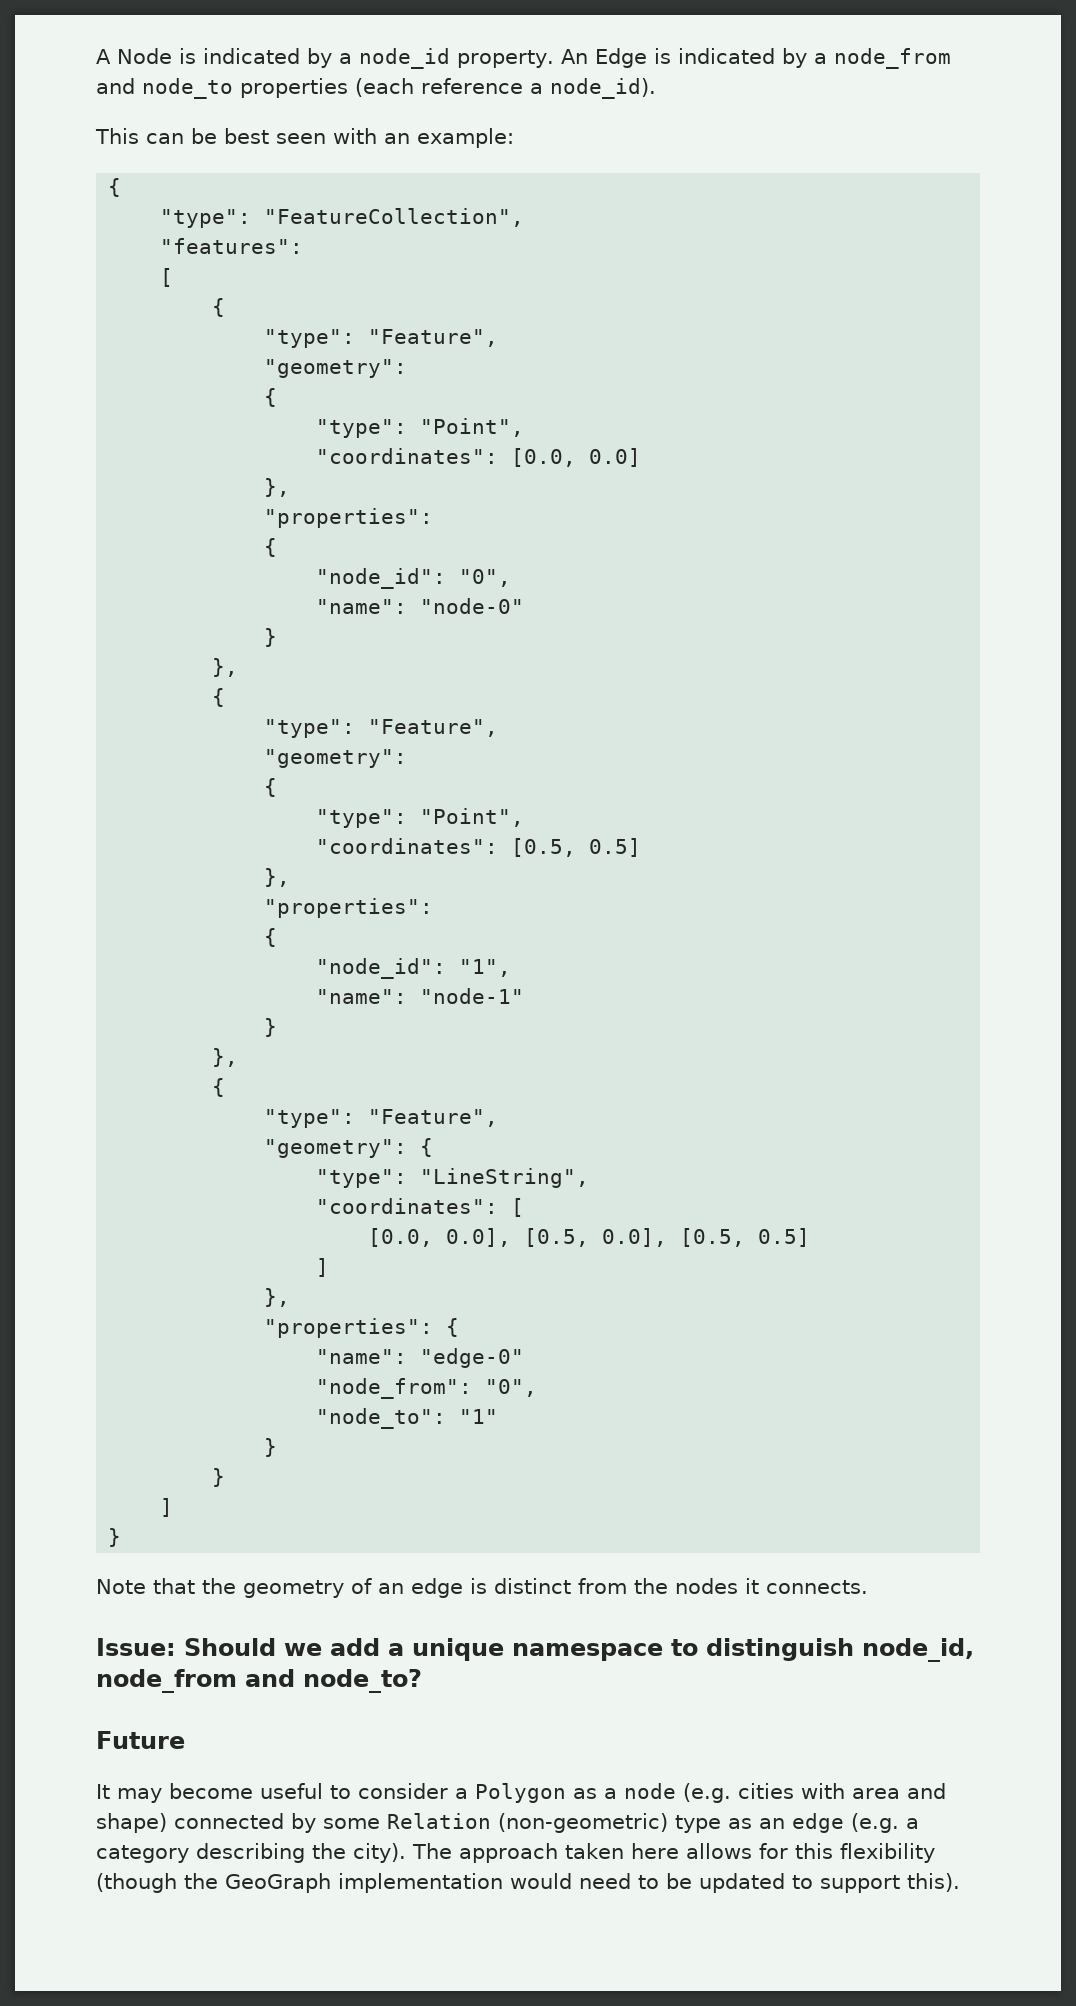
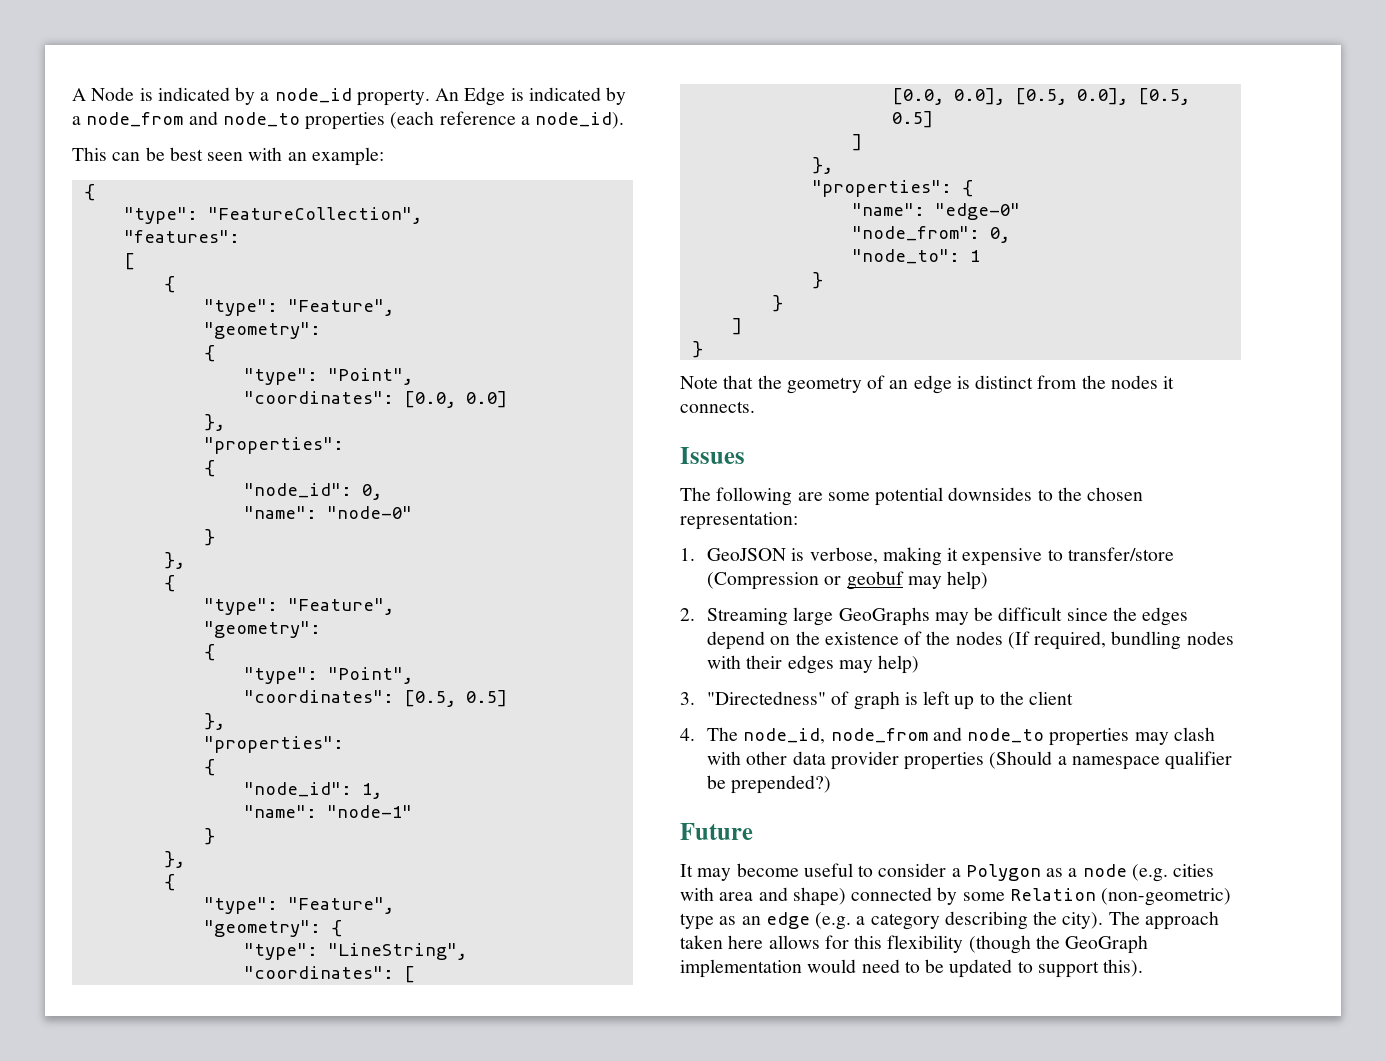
- "node_id": "0",
+ "node_id": 0,
- "node_id": "1",
+ "node_id": 1,
- "node_from": "0",
+ "node_from": 0,
- "node_to": "1"
+ "node_to": 1
- Issue: Should we add a unique namespace to distinguish node_id, node_from and node_to?
+ Issues
+ The following are some potential downsides to the chosen representation:
+ 1. GeoJSON is verbose, making it expensive to transfer/store (Compression or geobuf may help)
+ 2. Streaming large GeoGraphs may be difficult since the edges depend on the existence of the nodes (If required, bundling nodes with their edges may help)
+ 3. "Directedness" of graph is left up to the client
+ 4. The node_id, node_from and node_to properties may clash with other data provider properties (Should a namespace qualifier be prepended?)

